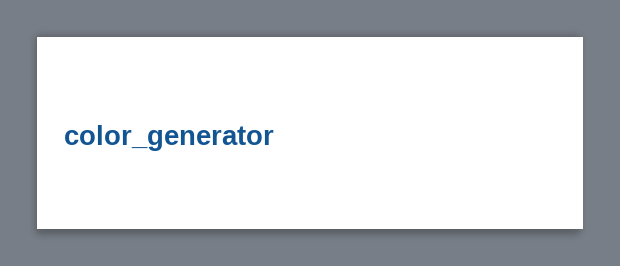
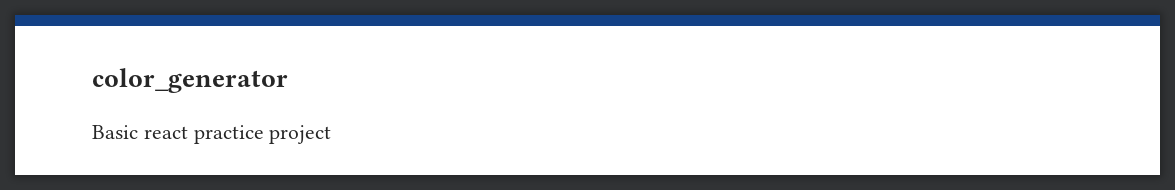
+ Basic react practice project

